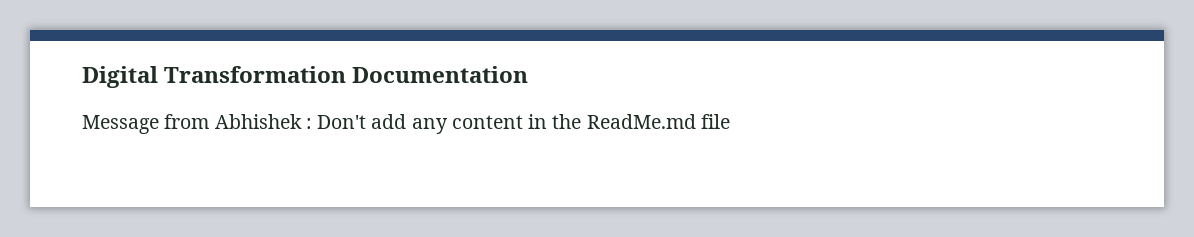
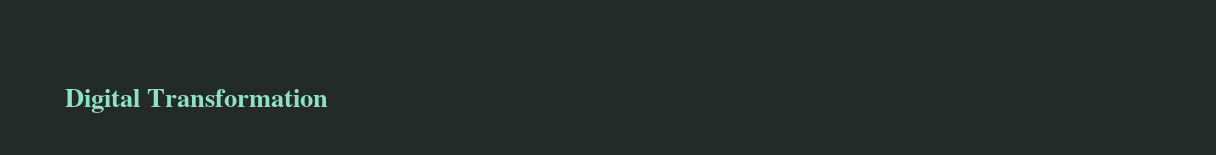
- Digital Transformation Documentation
- Message from Abhishek : Don't add any content in the ReadMe.md file
+ Digital Transformation

